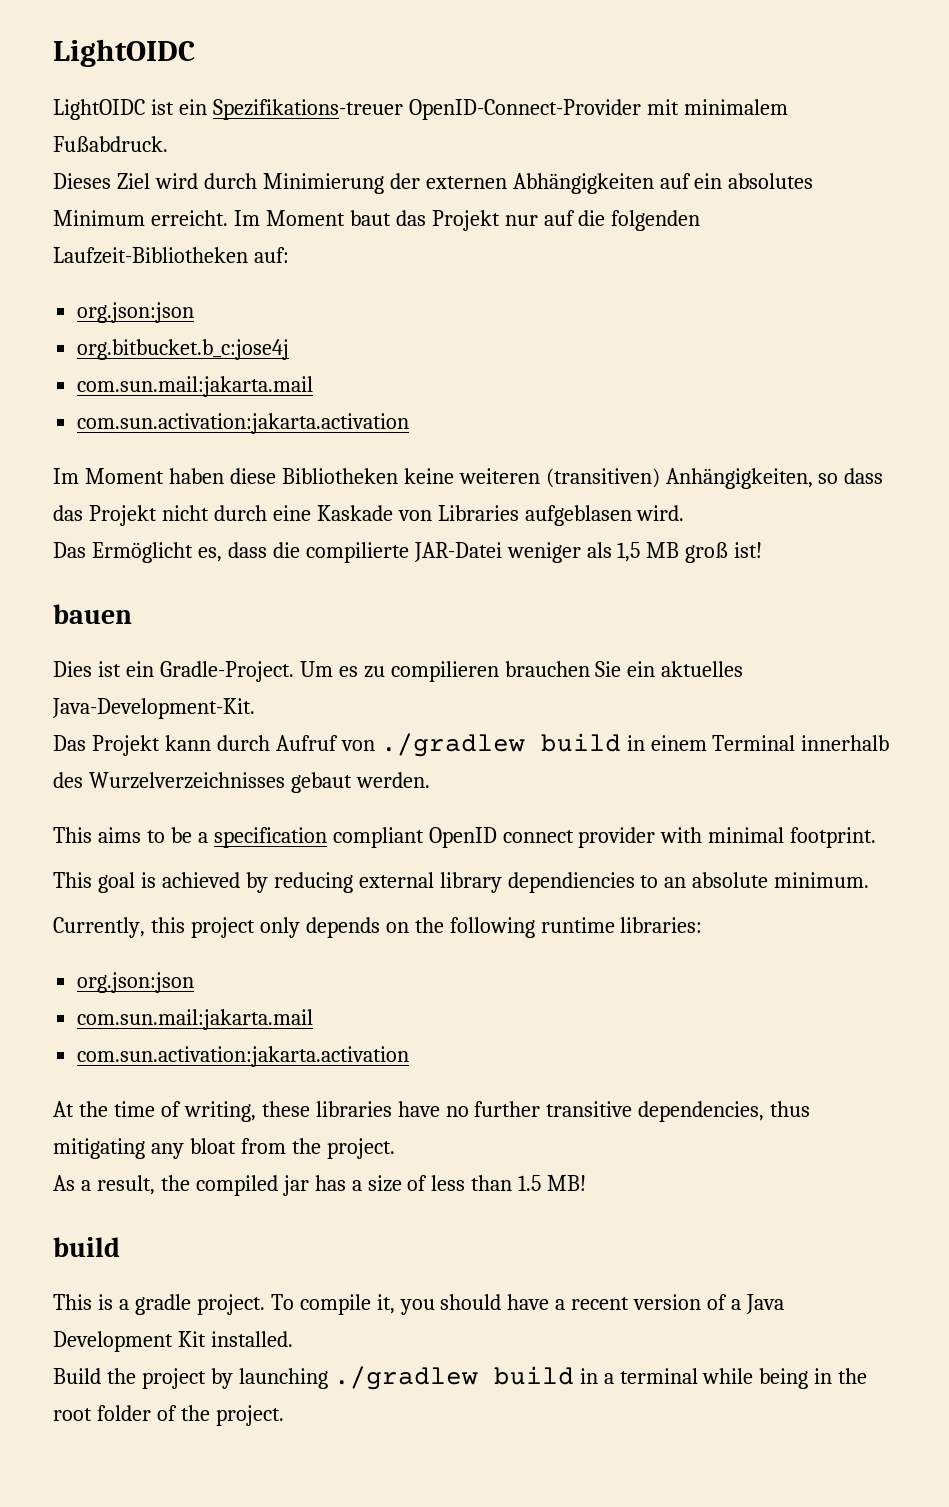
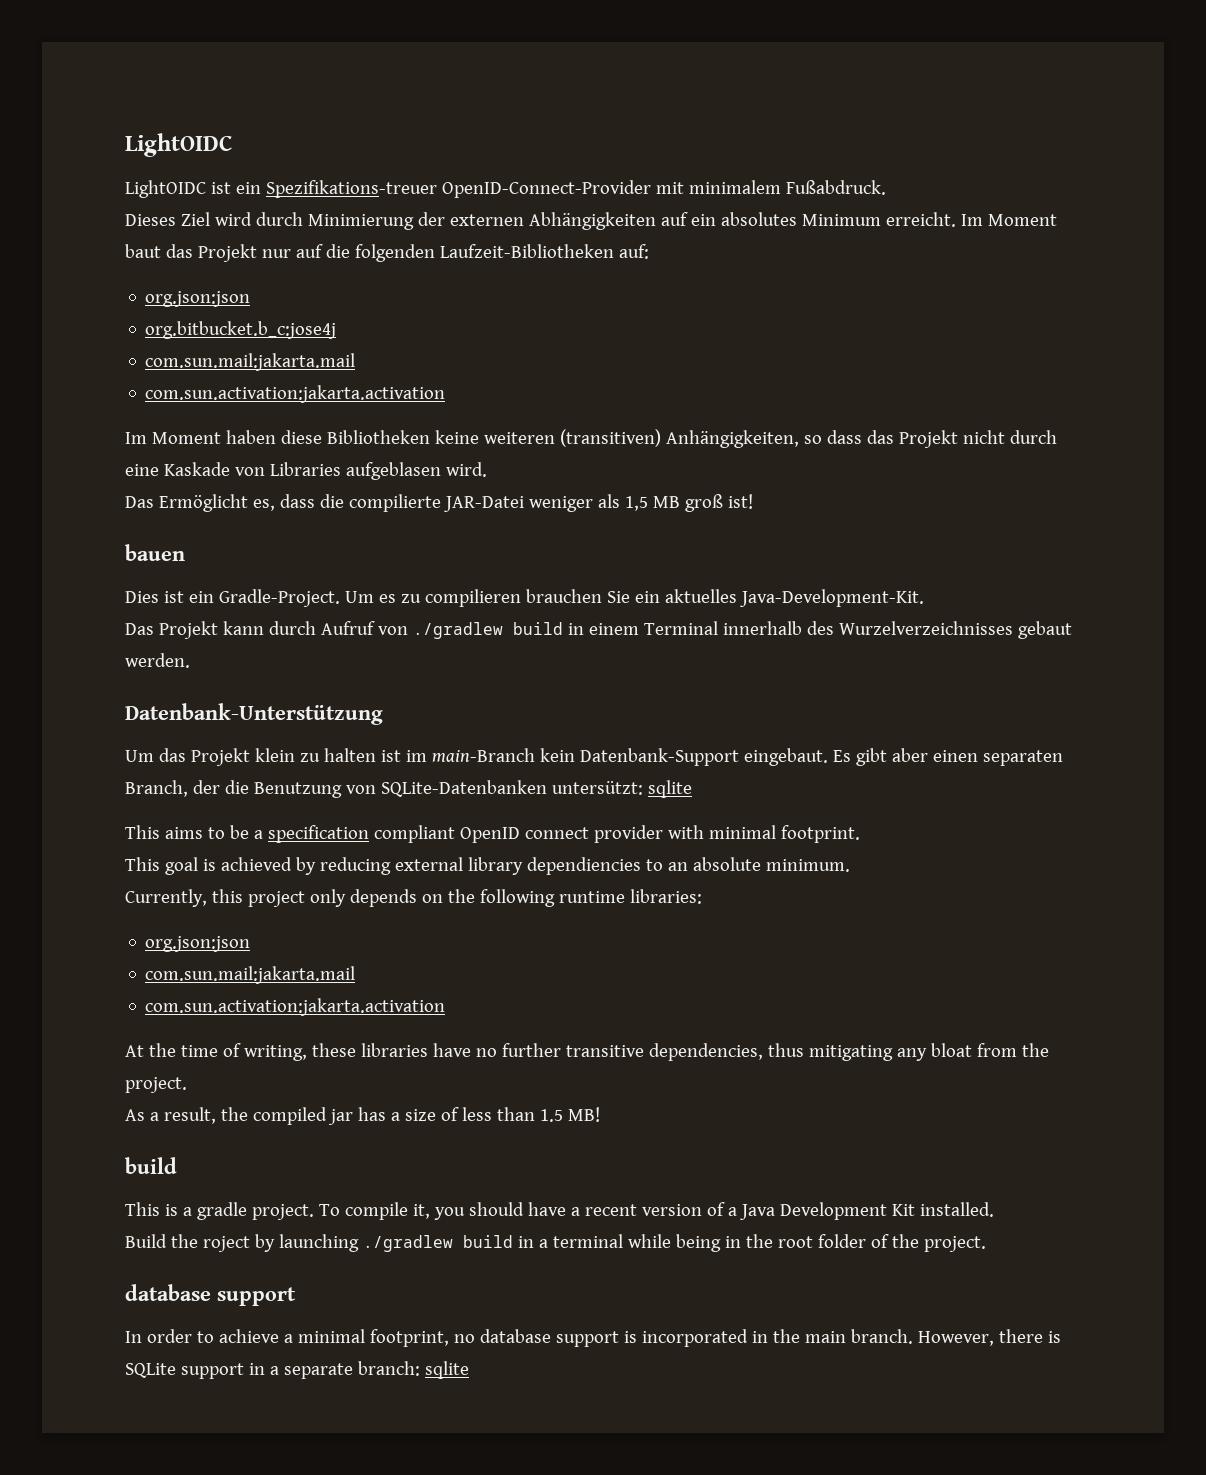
+ Datenbank-Unterstützung
+ Um das Projekt klein zu halten ist im main-Branch kein Datenbank-Support eingebaut. Es gibt aber einen separaten Branch, der die Benutzung von SQLite-Datenbanken untersützt: sqlite
- Build the project by launching ./gradlew build in a terminal while being in the root folder of the project.
+ Build the roject by launching ./gradlew build in a terminal while being in the root folder of the project.
+ database support
+ In order to achieve a minimal footprint, no database support is incorporated in the main branch. However, there is SQLite support in a separate branch: sqlite

